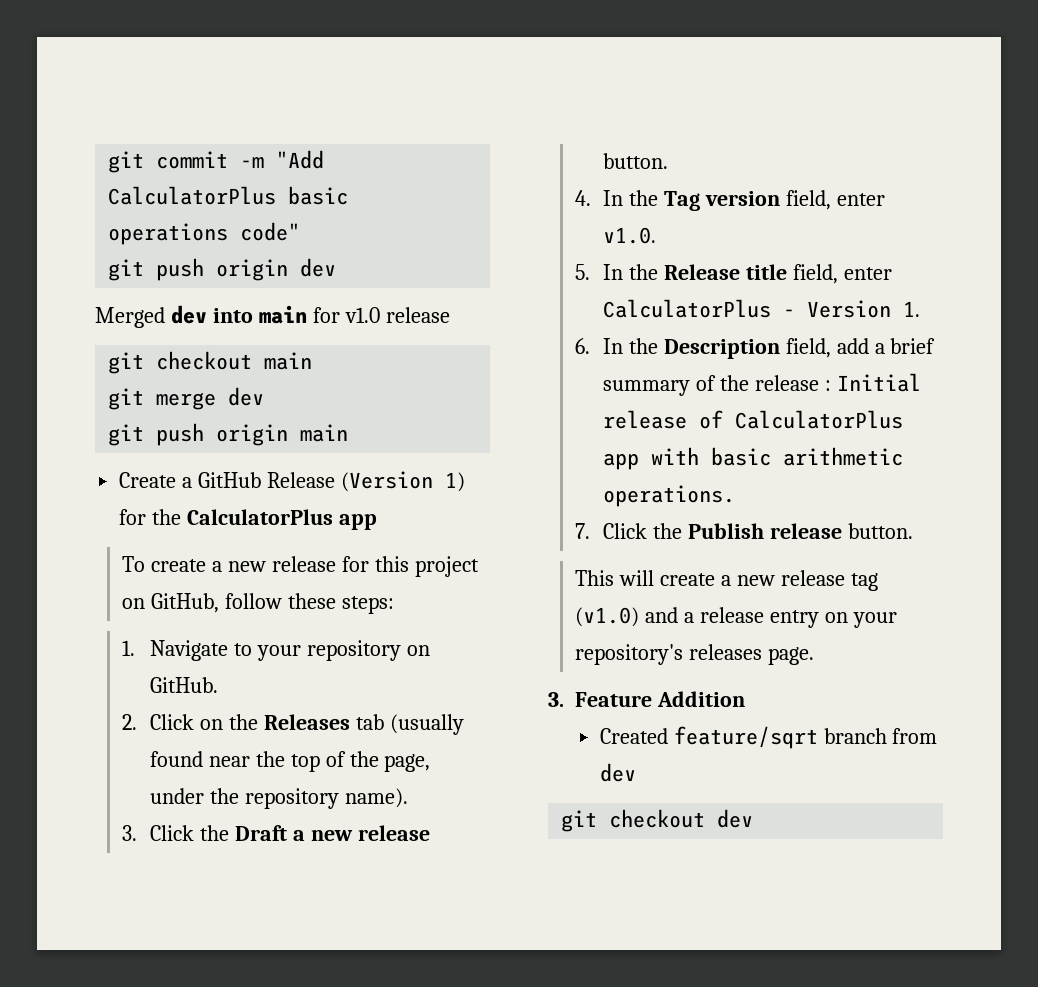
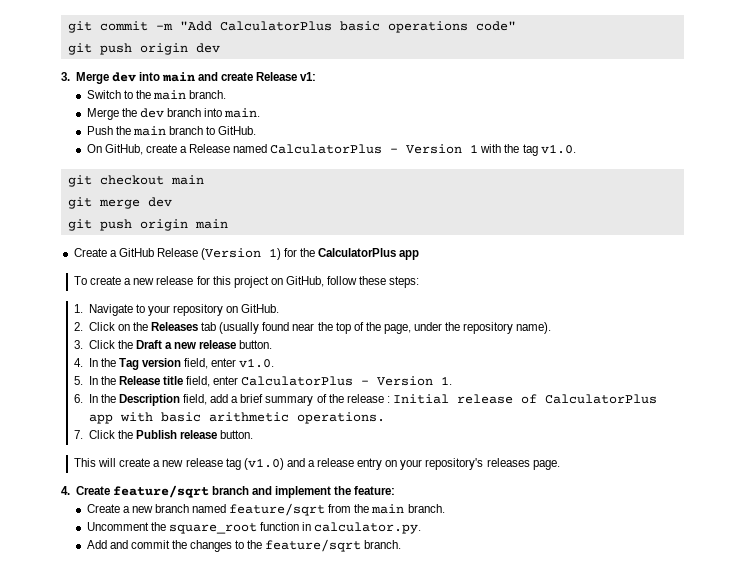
- Merged dev into main for v1.0 release
+ 3. Merge dev into main and create Release v1:
+ Switch to the main branch.
+ Merge the dev branch into main.
+ Push the main branch to GitHub.
+ On GitHub, create a Release named CalculatorPlus - Version 1 with the tag v1.0.
- 3. Feature Addition
- Created feature/sqrt branch from dev
- git checkout dev
+ 4. Create feature/sqrt branch and implement the feature:
+ Create a new branch named feature/sqrt from the main branch.
+ Uncomment the square_root function in calculator.py.
+ Add and commit the changes to the feature/sqrt branch.

